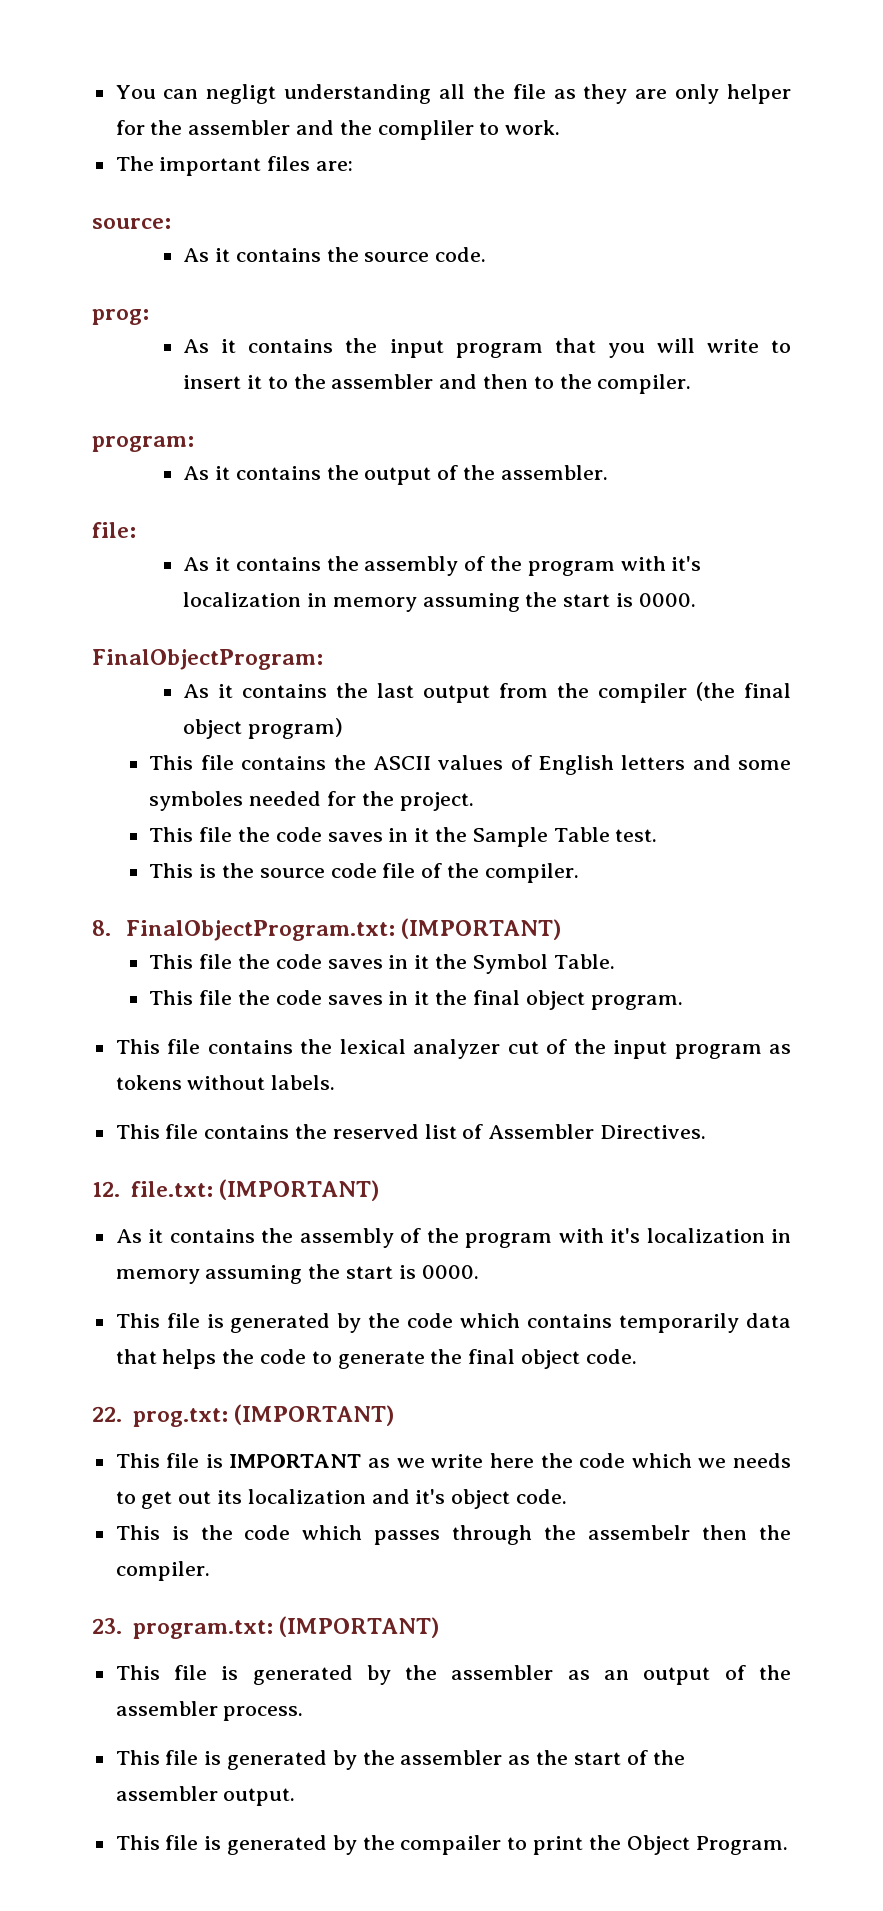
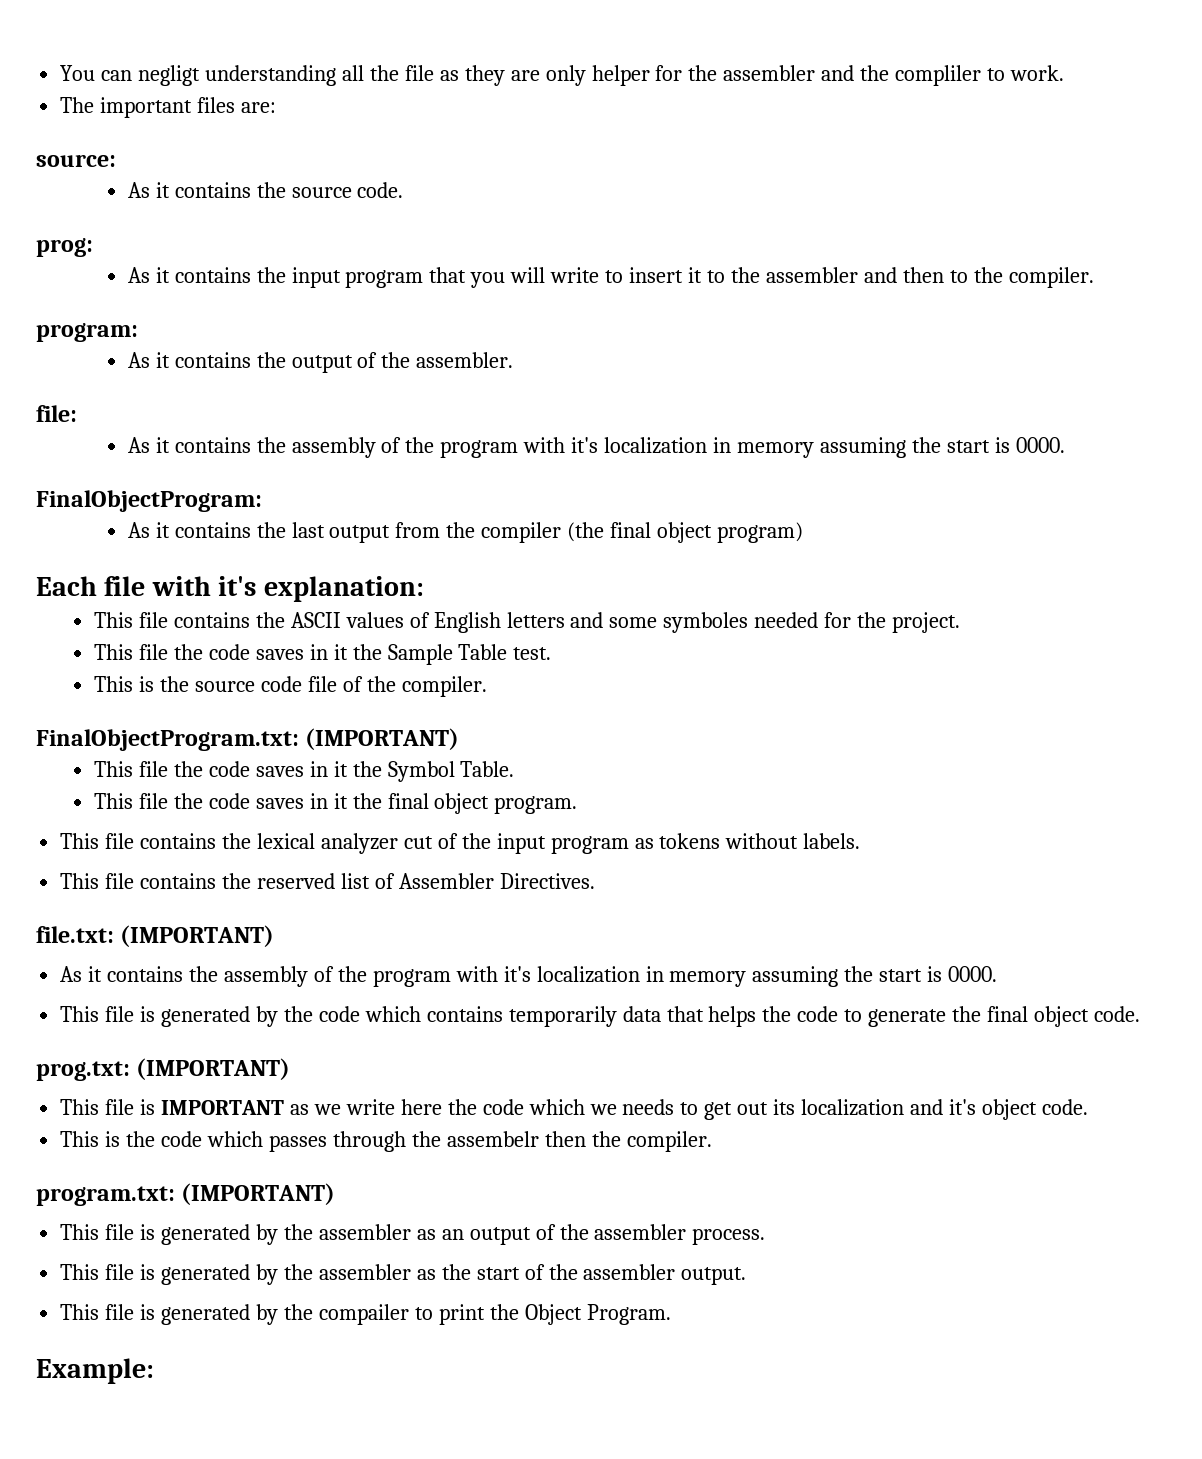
+ Each file with it's explanation:
- 8. FinalObjectProgram.txt: (IMPORTANT)
+ FinalObjectProgram.txt: (IMPORTANT)
- 12. file.txt: (IMPORTANT)
+ file.txt: (IMPORTANT)
- 22. prog.txt: (IMPORTANT)
+ prog.txt: (IMPORTANT)
- 23. program.txt: (IMPORTANT)
+ program.txt: (IMPORTANT)
+ Example:

